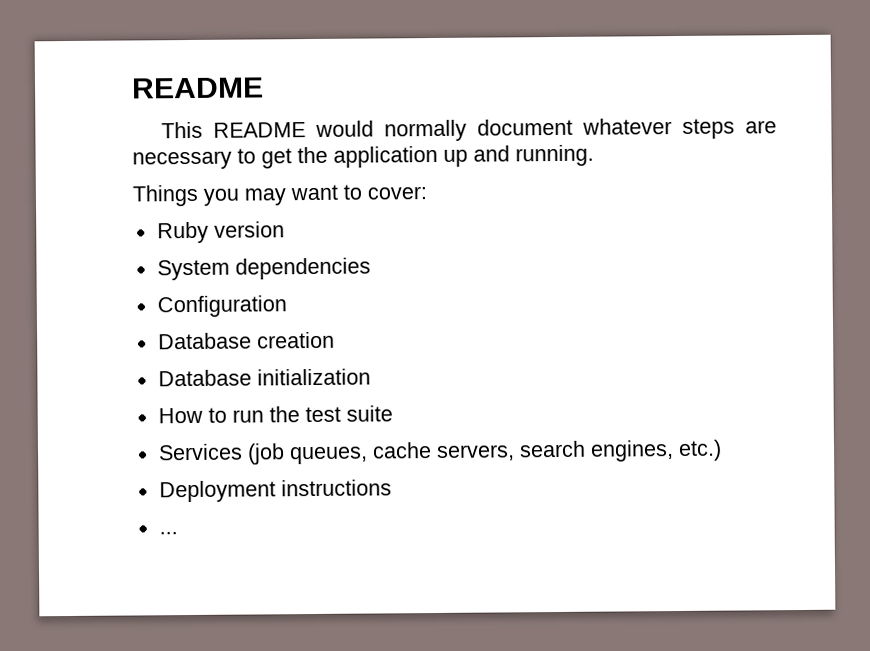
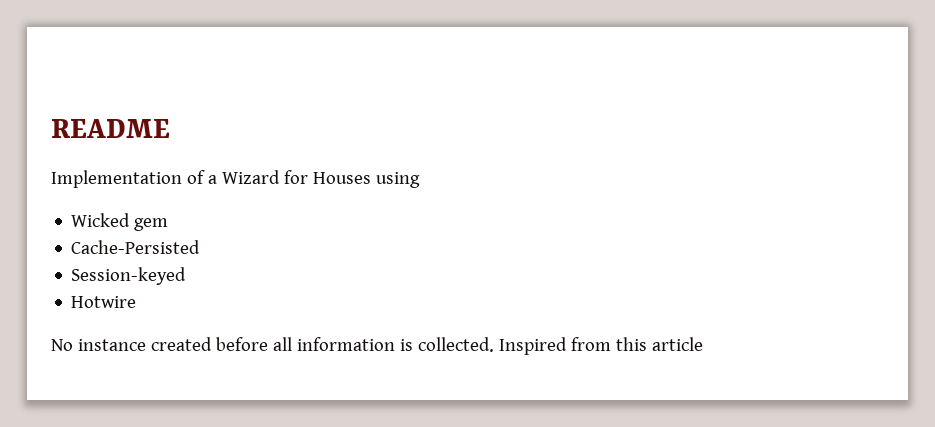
- This README would normally document whatever steps are necessary to get the application up and running.
- Things you may want to cover:
- Ruby version
- System dependencies
- Configuration
- Database creation
- Database initialization
- How to run the test suite
- Services (job queues, cache servers, search engines, etc.)
- Deployment instructions
- ...
+ Implementation of a Wizard for Houses using
+ Wicked gem
+ Cache-Persisted
+ Session-keyed
+ Hotwire
+ No instance created before all information is collected. Inspired from this article

